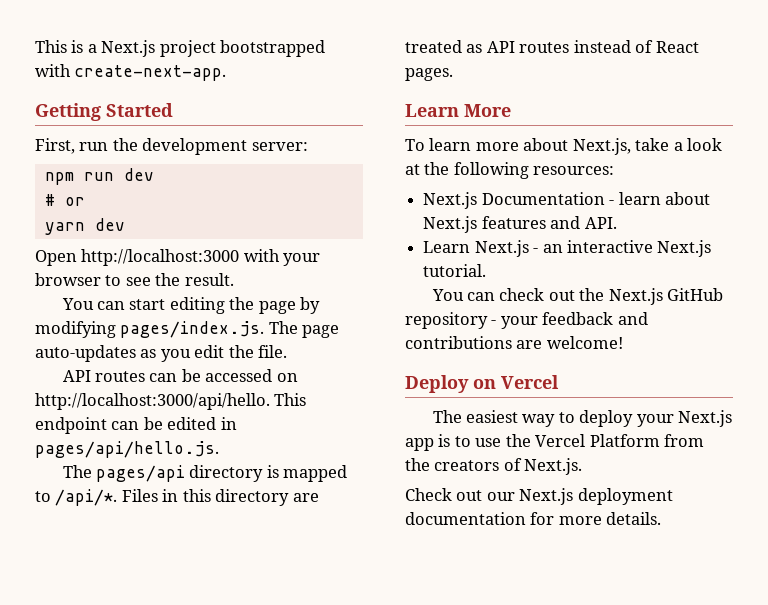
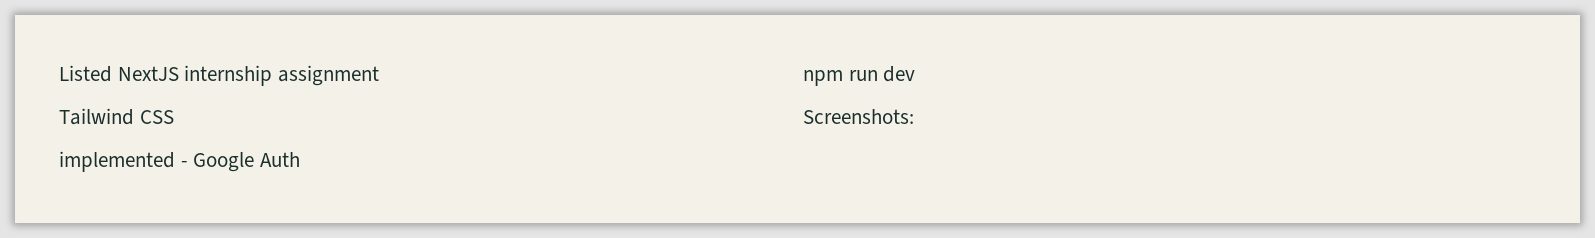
- This is a Next.js project bootstrapped with create-next-app.
- Getting Started
- First, run the development server:
+ Listed NextJS internship assignment
+ Tailwind CSS
+ implemented - Google Auth
  npm run dev
- # or
- yarn dev
- Open http://localhost:3000 with your browser to see the result.
- You can start editing the page by modifying pages/index.js. The page auto-updates as you edit the file.
- API routes can be accessed on http://localhost:3000/api/hello. This endpoint can be edited in pages/api/hello.js.
- The pages/api directory is mapped to /api/*. Files in this directory are treated as API routes instead of React pages.
- Learn More
- To learn more about Next.js, take a look at the following resources:
- Next.js Documentation - learn about Next.js features and API.
- Learn Next.js - an interactive Next.js tutorial.
- You can check out the Next.js GitHub repository - your feedback and contributions are welcome!
- Deploy on Vercel
- The easiest way to deploy your Next.js app is to use the Vercel Platform from the creators of Next.js.
- Check out our Next.js deployment documentation for more details.
+ Screenshots:

